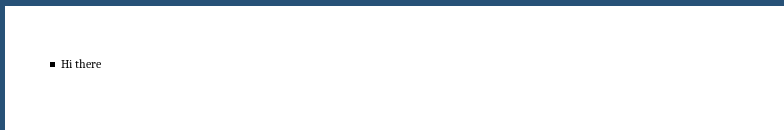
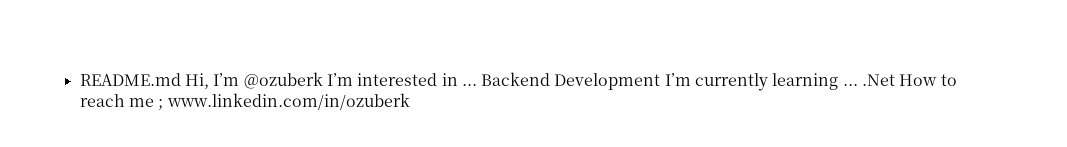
- Hi there
+ README.md Hi, I’m @ozuberk I’m interested in ... Backend Development I’m currently learning ... .Net How to reach me ; www.linkedin.com/in/ozuberk

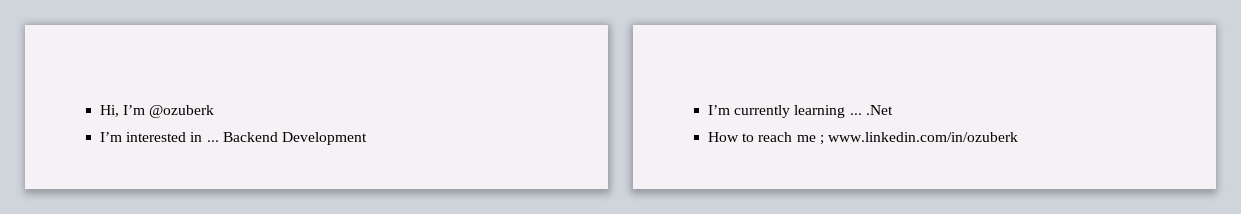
- README.md Hi, I’m @ozuberk I’m interested in ...
+ Hi, I’m @ozuberk
+ I’m interested in ...
- Backend Development I’m currently learning ... .Net How to reach me ; www.linkedin.com/in/ozuberk
+ Backend Development
+ I’m currently learning ... .Net
+ How to reach me ; www.linkedin.com/in/ozuberk

